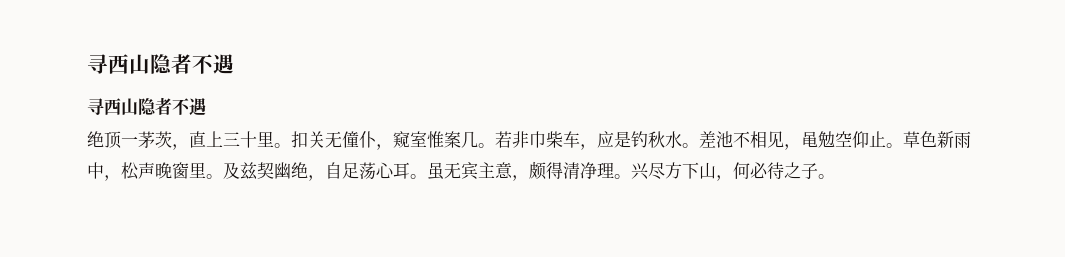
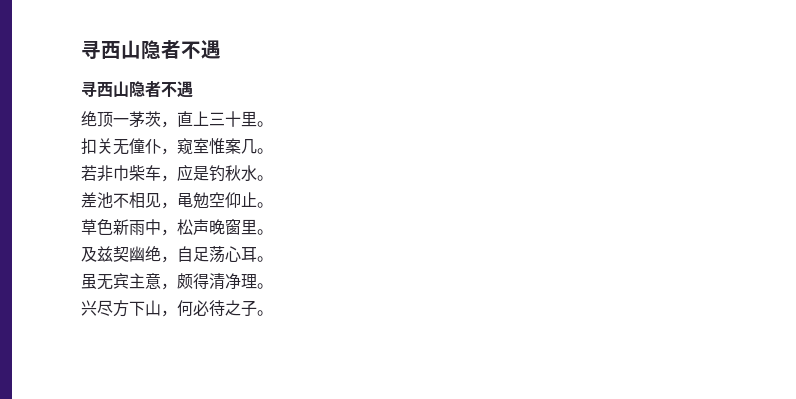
- 绝顶一茅茨，直上三十里。扣关无僮仆，窥室惟案几。若非巾柴车，应是钓秋水。差池不相见，黾勉空仰止。草色新雨中，松声晚窗里。及兹契幽绝，自足荡心耳。虽无宾主意，颇得清净理。兴尽方下山，何必待之子。
+ 绝顶一茅茨，直上三十里。
+ 扣关无僮仆，窥室惟案几。
+ 若非巾柴车，应是钓秋水。
+ 差池不相见，黾勉空仰止。
+ 草色新雨中，松声晚窗里。
+ 及兹契幽绝，自足荡心耳。
+ 虽无宾主意，颇得清净理。
+ 兴尽方下山，何必待之子。

